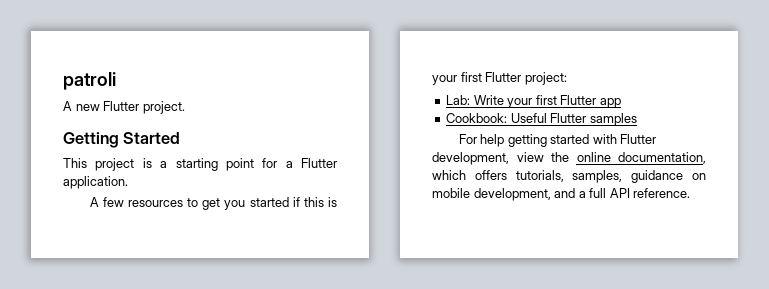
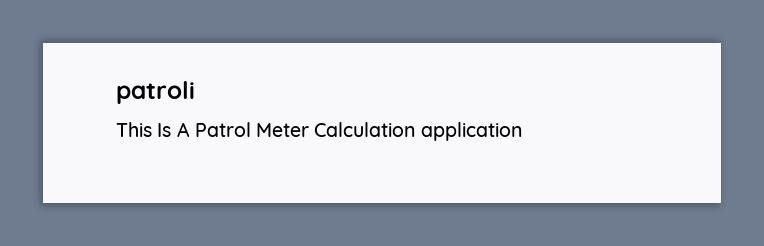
- A new Flutter project.
- Getting Started
- This project is a starting point for a Flutter application.
- A few resources to get you started if this is your first Flutter project:
- Lab: Write your first Flutter app
- Cookbook: Useful Flutter samples
- For help getting started with Flutter development, view the online documentation, which offers tutorials, samples, guidance on mobile development, and a full API reference.
+ This Is A Patrol Meter Calculation application

